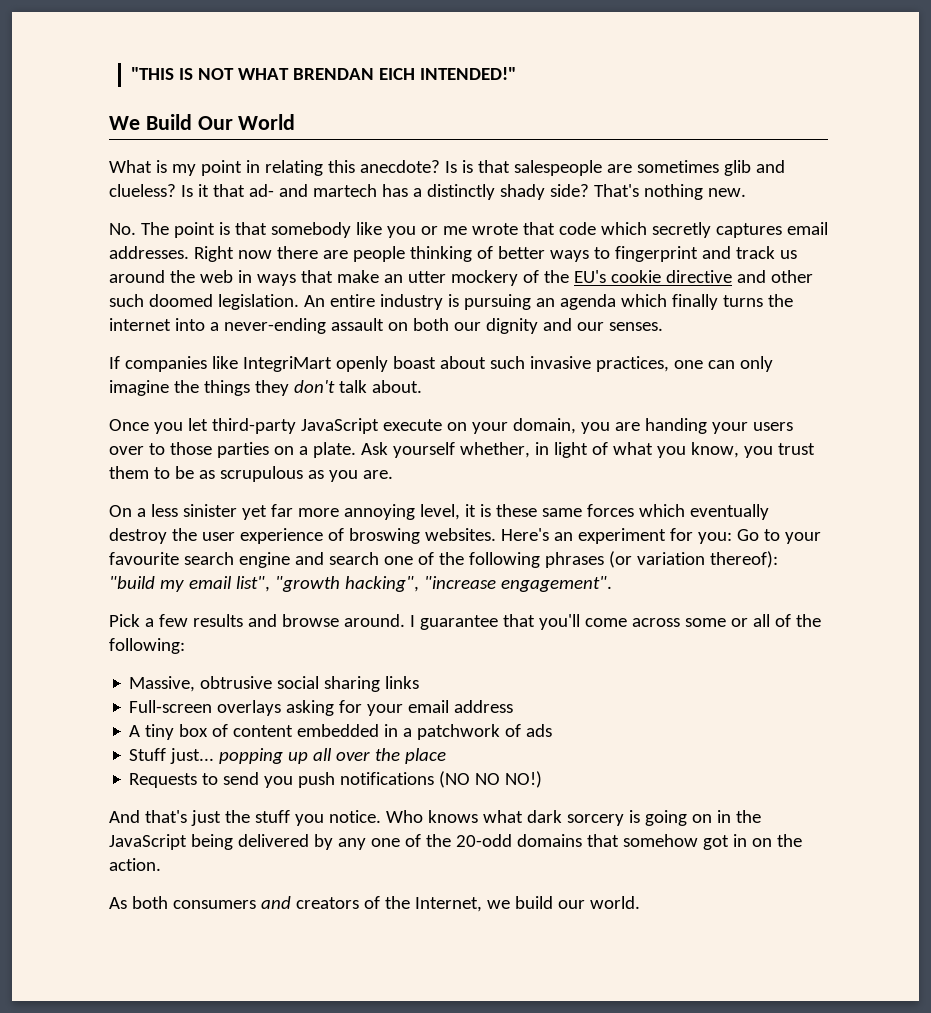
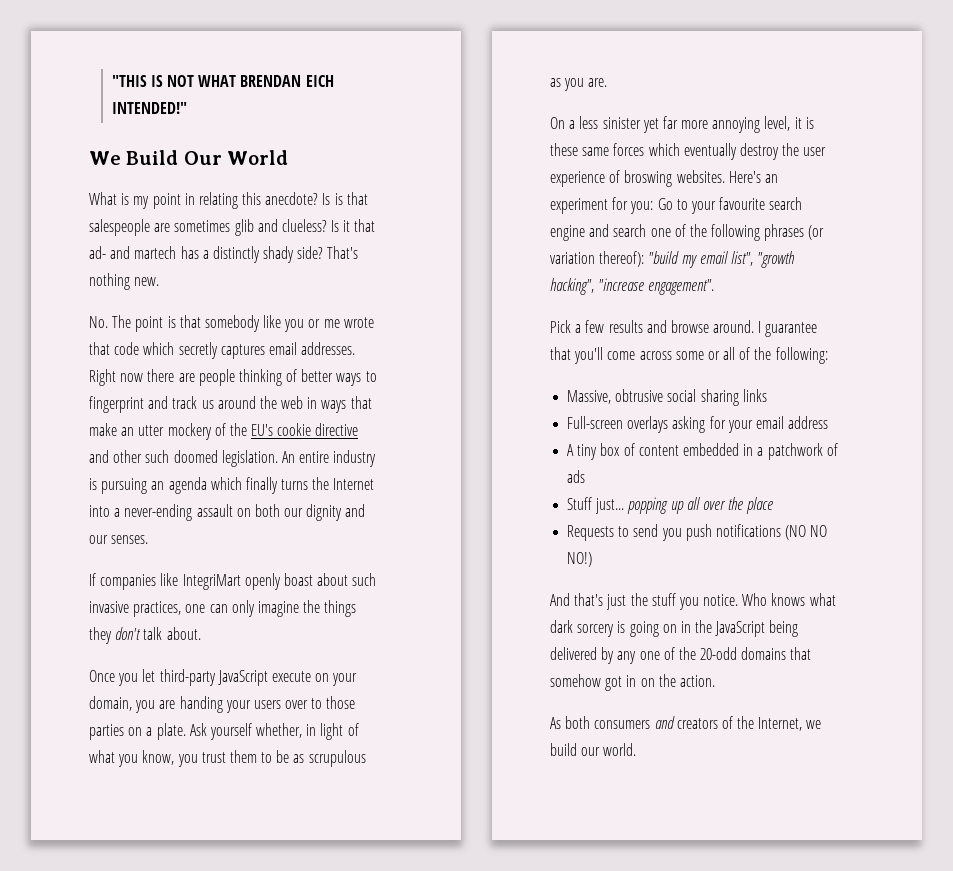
- An entire industry is pursuing an agenda which finally turns the internet into a never-ending assault on both our dignity and our senses.
+ An entire industry is pursuing an agenda which finally turns the Internet into a never-ending assault on both our dignity and our senses.

